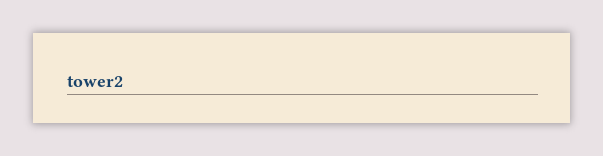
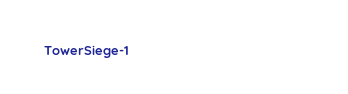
- tower2
+ TowerSiege-1

